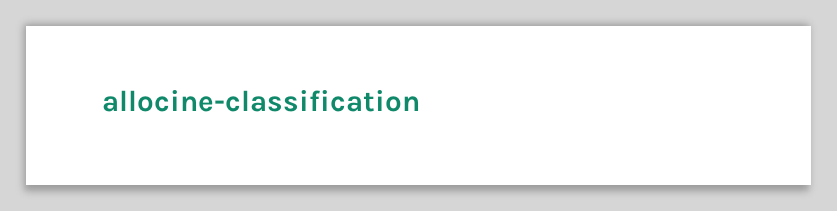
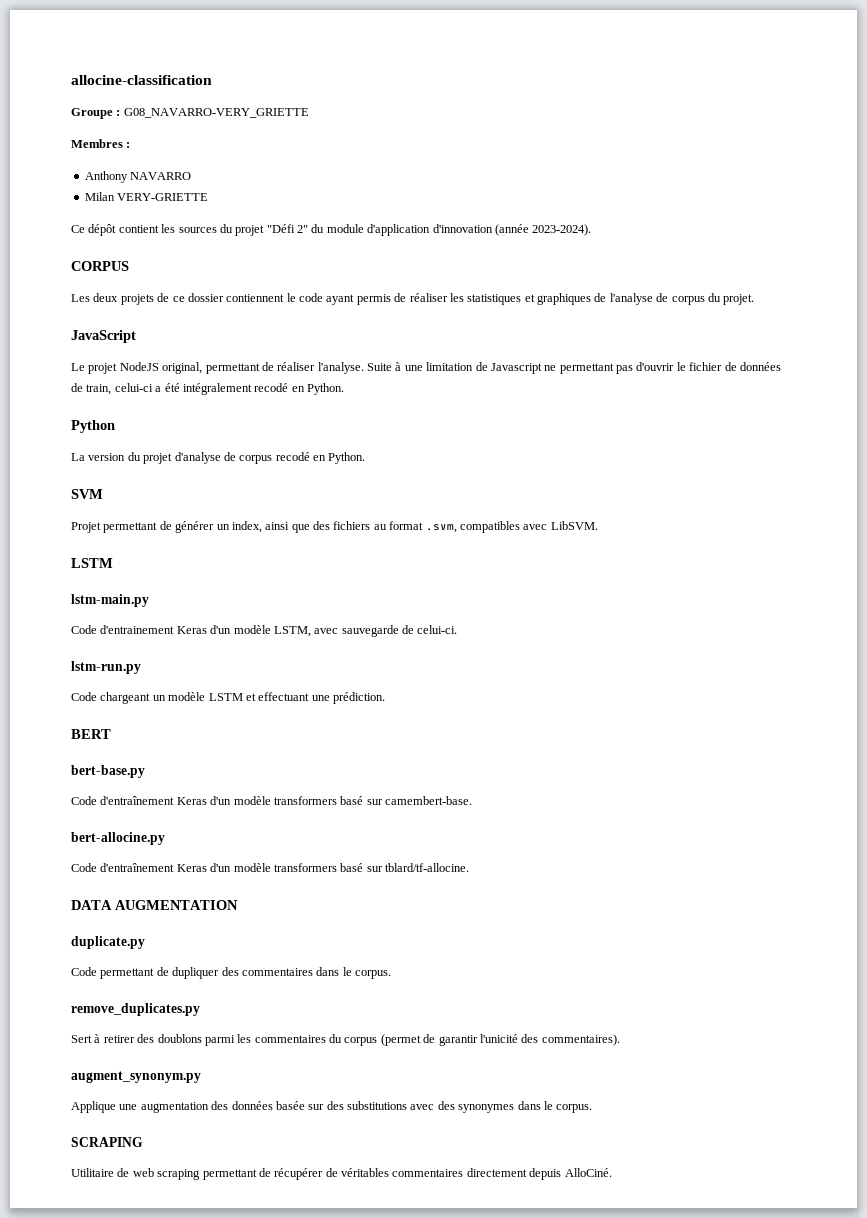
+ Groupe : G08_NAVARRO-VERY_GRIETTE
+ Membres :
+ Anthony NAVARRO
+ Milan VERY-GRIETTE
+ Ce dépôt contient les sources du projet "Défi 2" du module d'application d'innovation (année 2023-2024).
+ CORPUS
+ Les deux projets de ce dossier contiennent le code ayant permis de réaliser les statistiques et graphiques de l'analyse de corpus du projet.
+ JavaScript
+ Le projet NodeJS original, permettant de réaliser l'analyse. Suite à une limitation de Javascript ne permettant pas d'ouvrir le fichier de données de train, celui-ci a été intégralement recodé en Python.
+ Python
+ La version du projet d'analyse de corpus recodé en Python.
+ SVM
+ Projet permettant de générer un index, ainsi que des fichiers au format .svm, compatibles avec LibSVM.
+ LSTM
+ lstm-main.py
+ Code d'entrainement Keras d'un modèle LSTM, avec sauvegarde de celui-ci.
+ lstm-run.py
+ Code chargeant un modèle LSTM et effectuant une prédiction.
+ BERT
+ bert-base.py
+ Code d'entraînement Keras d'un modèle transformers basé sur camembert-base.
+ bert-allocine.py
+ Code d'entraînement Keras d'un modèle transformers basé sur tblard/tf-allocine.
+ DATA AUGMENTATION
+ duplicate.py
+ Code permettant de dupliquer des commentaires dans le corpus.
+ remove_duplicates.py
+ Sert à retirer des doublons parmi les commentaires du corpus (permet de garantir l'unicité des commentaires).
+ augment_synonym.py
+ Applique une augmentation des données basée sur des substitutions avec des synonymes dans le corpus.
+ SCRAPING
+ Utilitaire de web scraping permettant de récupérer de véritables commentaires directement depuis AlloCiné.

